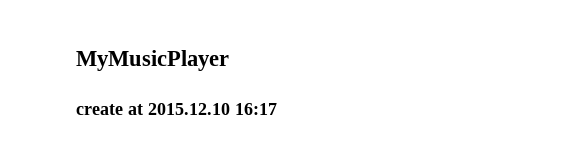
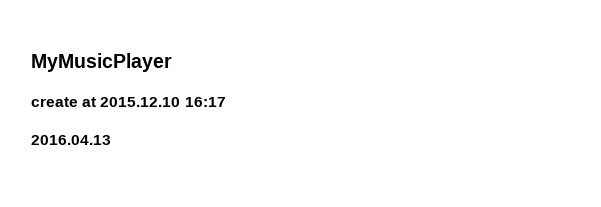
+ 2016.04.13

